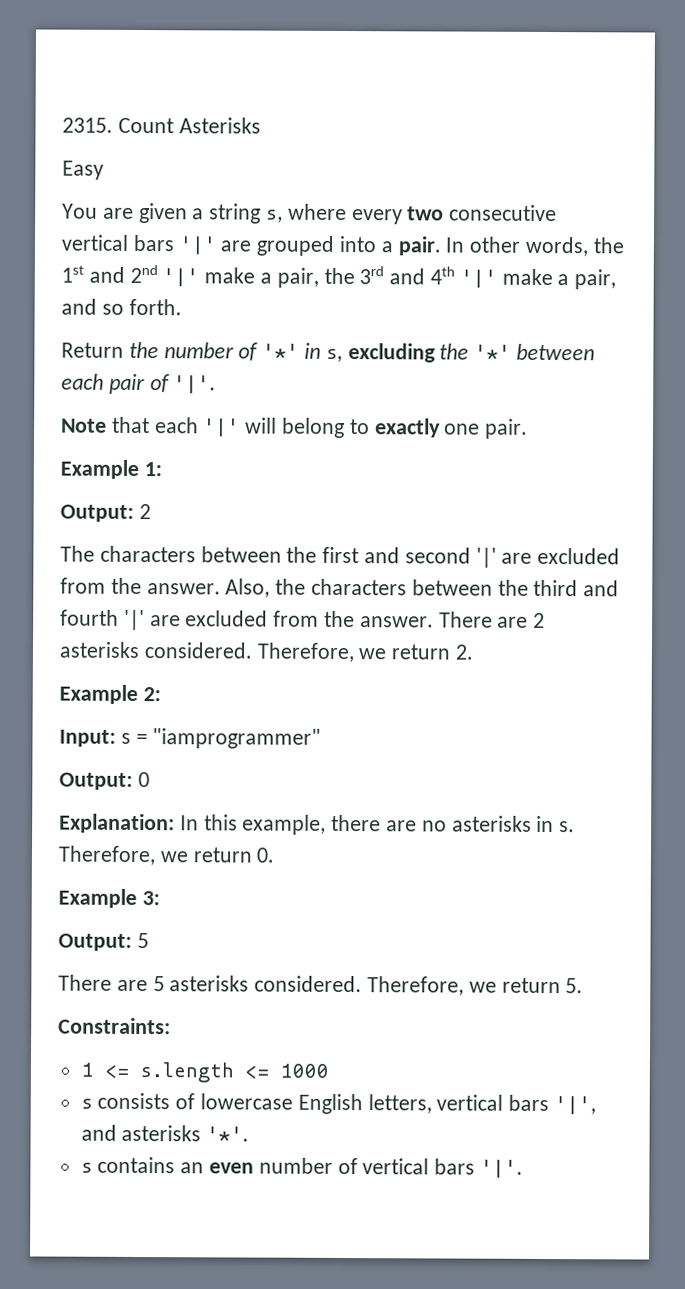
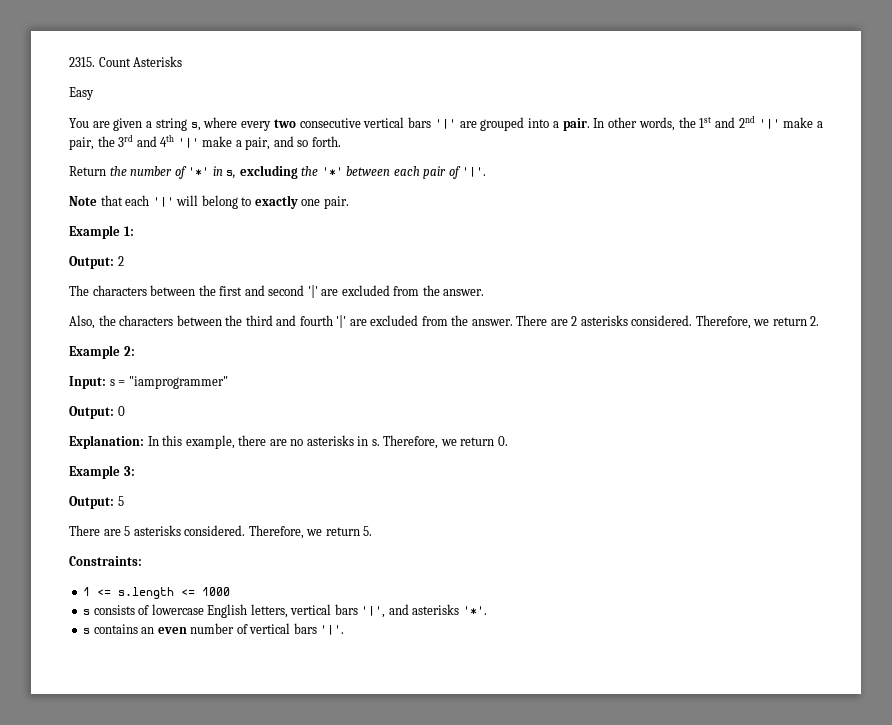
- The characters between the first and second '|' are excluded from the answer. Also, the characters between the third and fourth '|' are excluded from the answer.
+ The characters between the first and second '|' are excluded from the answer.
+ Also, the characters between the third and fourth '|' are excluded from the answer.

